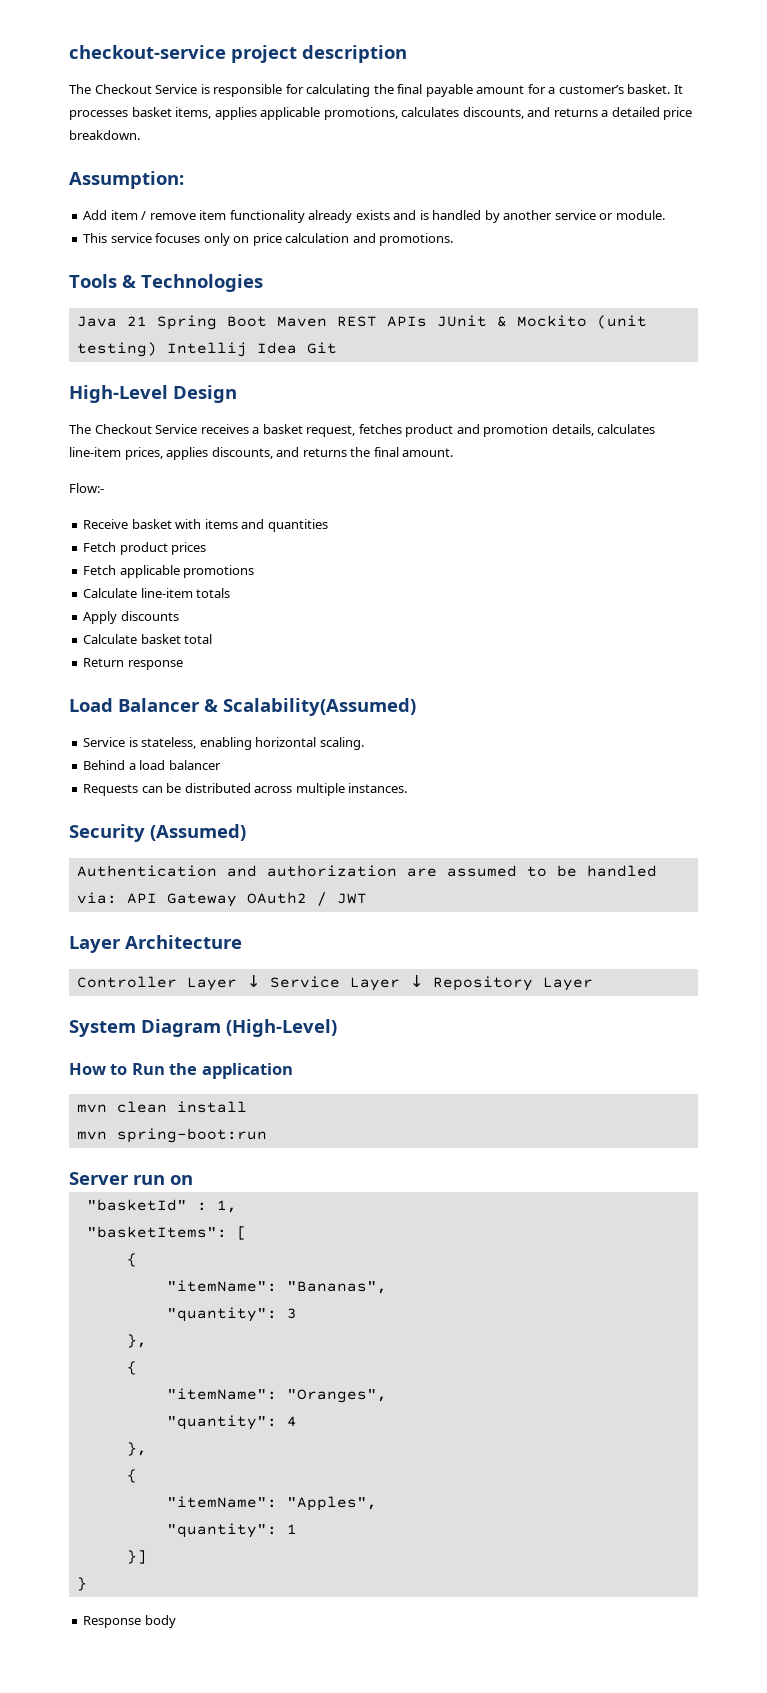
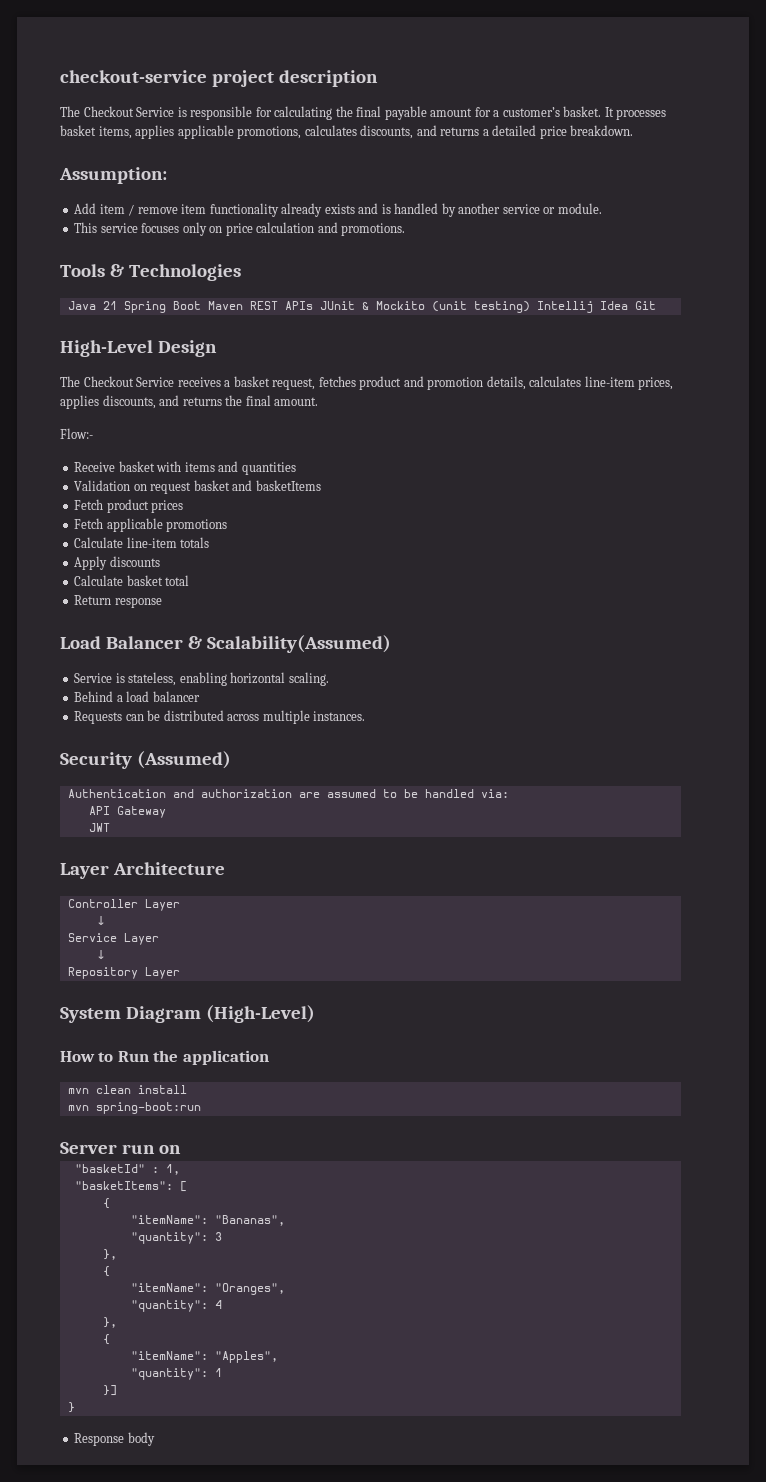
+ Validation on request basket and basketItems
- Authentication and authorization are assumed to be handled via: API Gateway OAuth2 / JWT
+ Authentication and authorization are assumed to be handled via:
+ API Gateway
+ JWT
- Controller Layer ↓ Service Layer ↓ Repository Layer
+ Controller Layer
+ ↓
+ Service Layer
+ ↓
+ Repository Layer

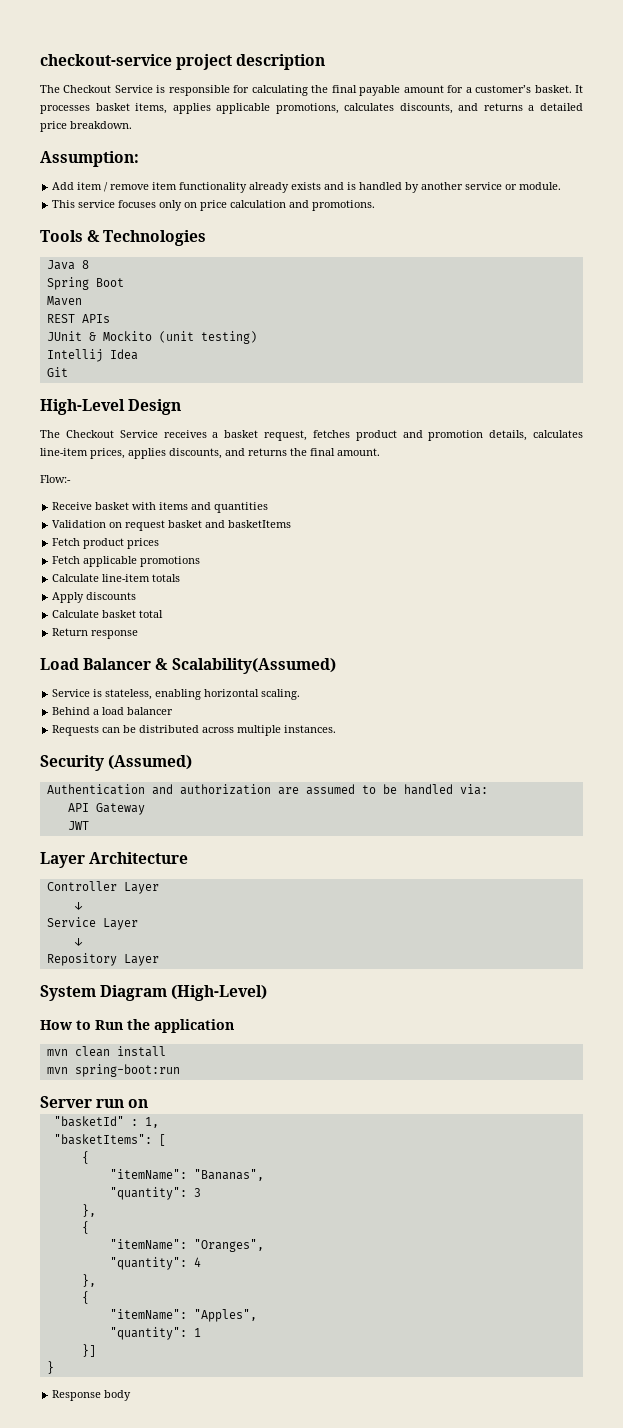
- Java 21 Spring Boot Maven REST APIs JUnit & Mockito (unit testing) Intellij Idea Git
+ Java 8
+ Spring Boot
+ Maven
+ REST APIs
+ JUnit & Mockito (unit testing)
+ Intellij Idea
+ Git

